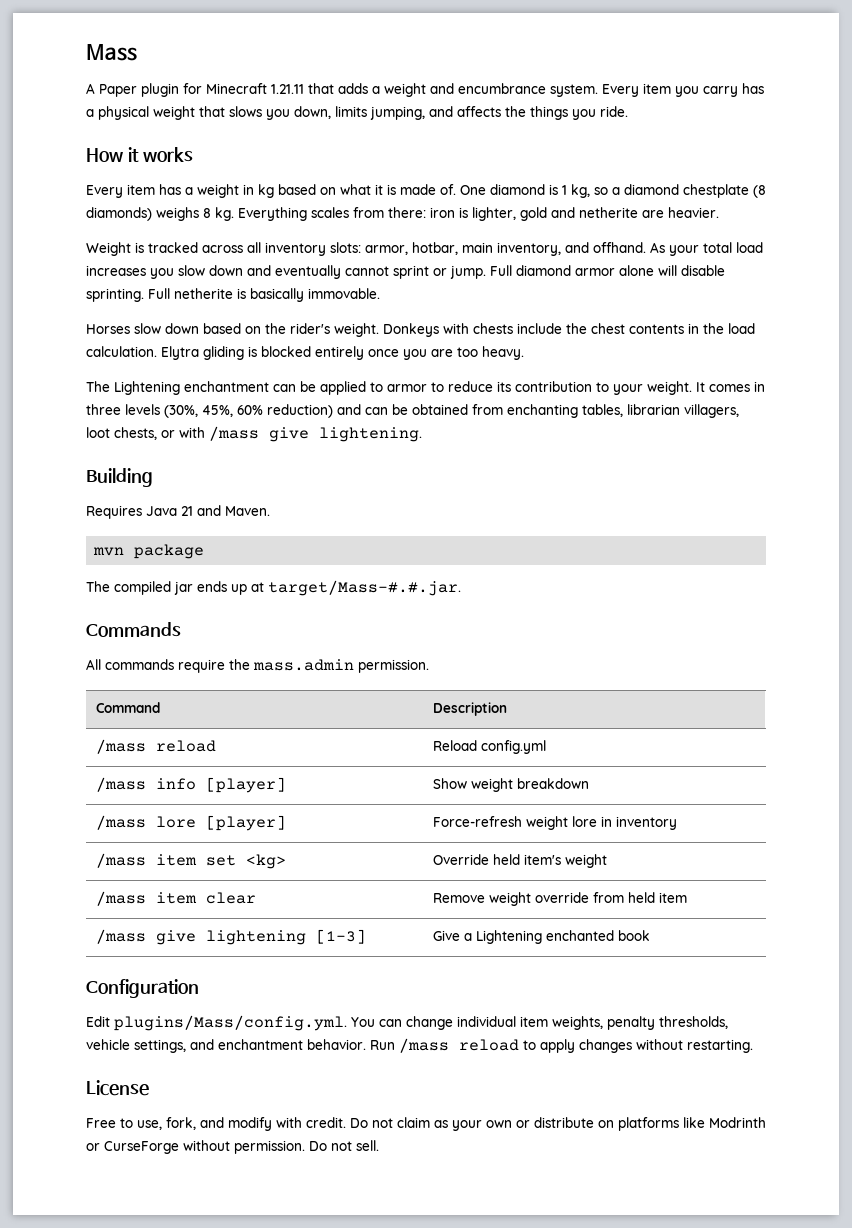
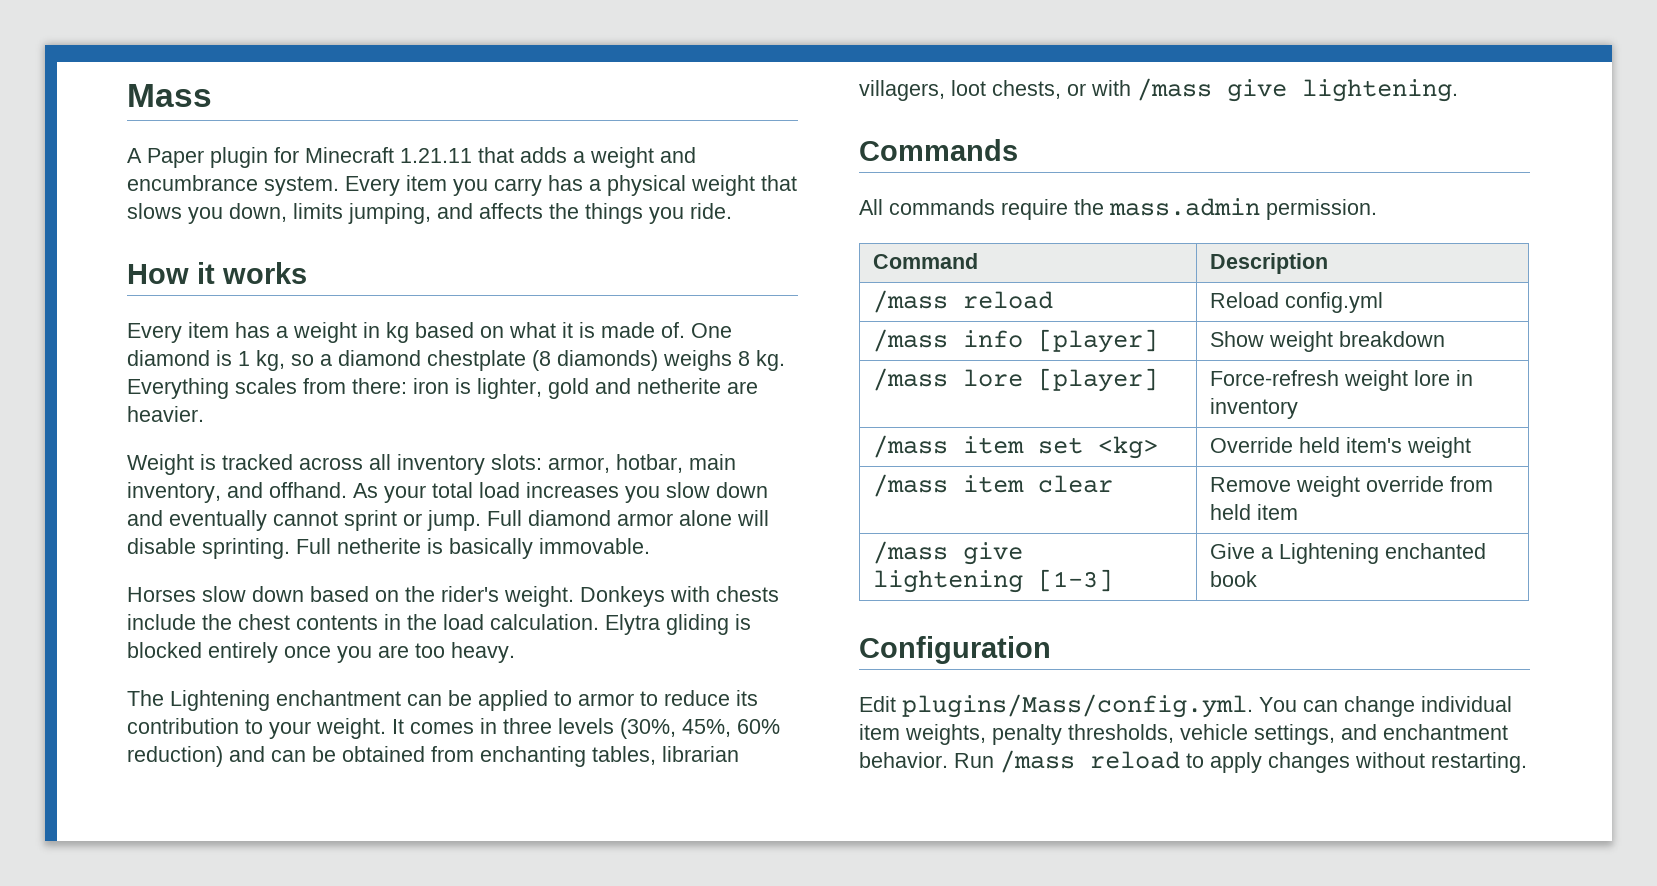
- Building
- Requires Java 21 and Maven.
- mvn package
- The compiled jar ends up at target/Mass-#.#.jar.
- License
- Free to use, fork, and modify with credit. Do not claim as your own or distribute on platforms like Modrinth or CurseForge without permission. Do not sell.

